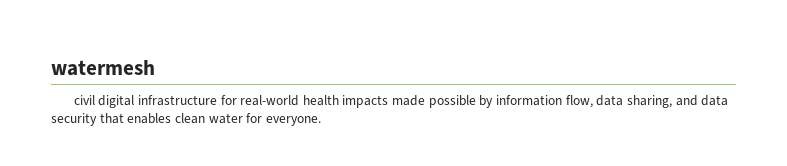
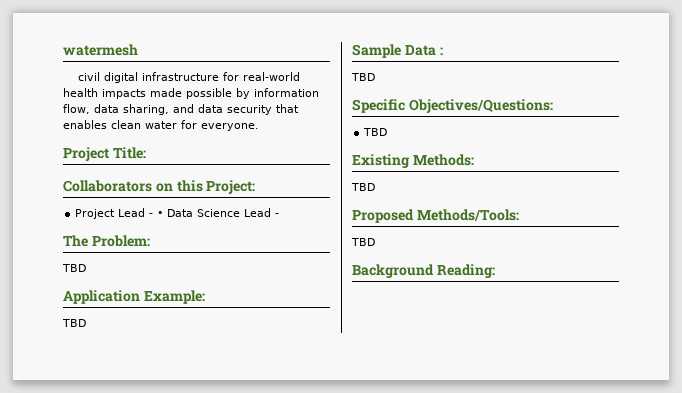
+ Project Title:
+ Collaborators on this Project:
+ Project Lead - • Data Science Lead -
+ The Problem:
+ TBD
+ Application Example:
+ TBD
+ Sample Data :
+ TBD
+ Specific Objectives/Questions:
+ TBD
+ Existing Methods:
+ TBD
+ Proposed Methods/Tools:
+ TBD
+ Background Reading:

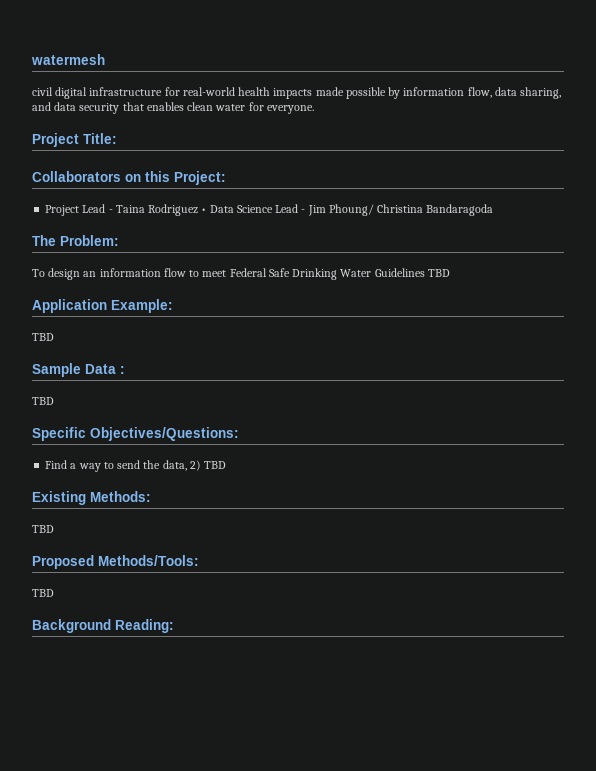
- Project Lead - • Data Science Lead -
+ Project Lead - Taina Rodriguez • Data Science Lead - Jim Phoung/ Christina Bandaragoda
  The Problem:
- TBD
+ To design an information flow to meet Federal Safe Drinking Water Guidelines TBD
  Specific Objectives/Questions:
- TBD
+ Find a way to send the data, 2) TBD

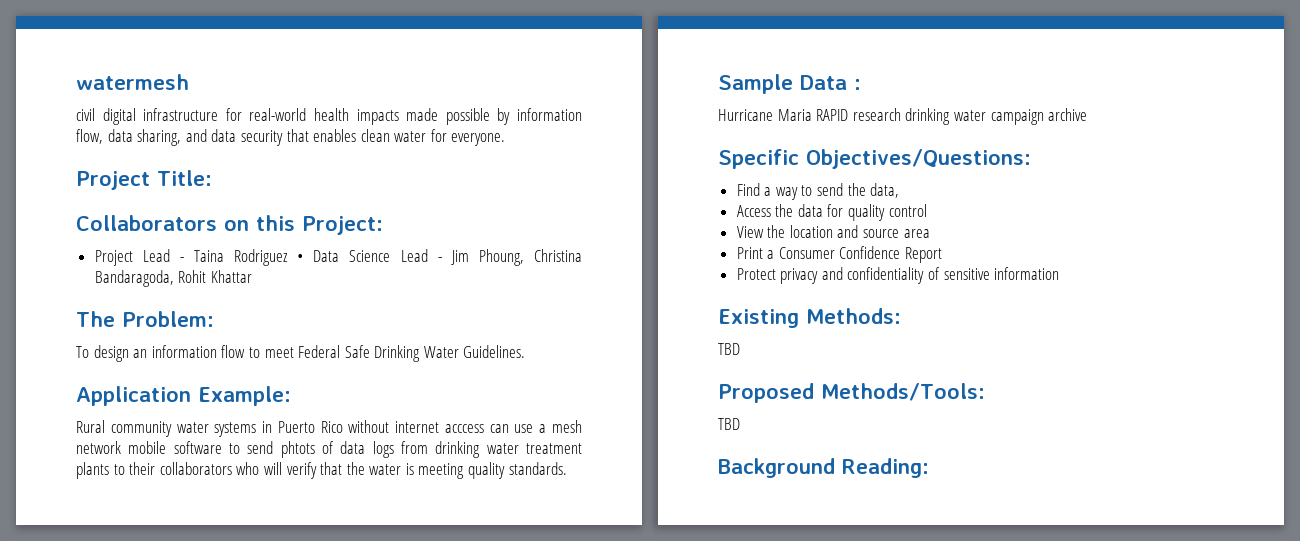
- Project Lead - Taina Rodriguez • Data Science Lead - Jim Phoung/ Christina Bandaragoda
+ Project Lead - Taina Rodriguez • Data Science Lead - Jim Phoung, Christina Bandaragoda, Rohit Khattar
- To design an information flow to meet Federal Safe Drinking Water Guidelines TBD
+ To design an information flow to meet Federal Safe Drinking Water Guidelines.
  Application Example:
- TBD
+ Rural community water systems in Puerto Rico without internet acccess can use a mesh network mobile software to send phtots of data logs from drinking water treatment plants to their collaborators who will verify that the water is meeting quality standards.
  Sample Data :
- TBD
+ Hurricane Maria RAPID research drinking water campaign archive
- Find a way to send the data, 2) TBD
+ Find a way to send the data,
+ Access the data for quality control
+ View the location and source area
+ Print a Consumer Confidence Report
+ Protect privacy and confidentiality of sensitive information

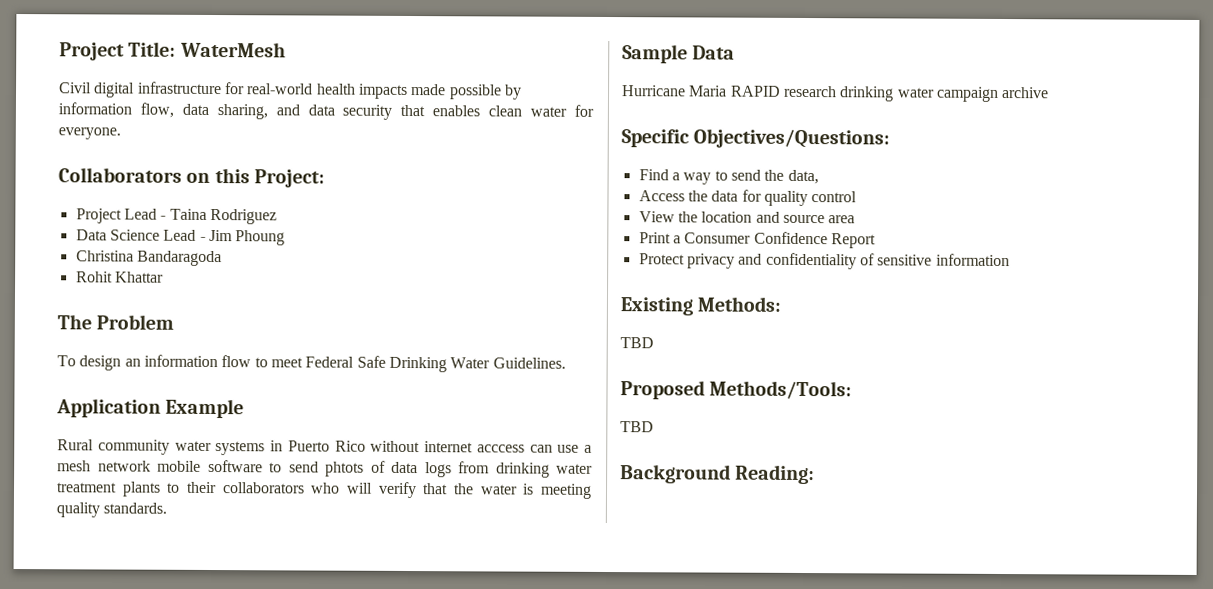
- watermesh
- civil digital infrastructure for real-world health impacts made possible by information flow, data sharing, and data security that enables clean water for everyone.
+ Project Title: WaterMesh
+ Civil digital infrastructure for real-world health impacts made possible by information flow, data sharing, and data security that enables clean water for everyone.
- Project Title:
- Project Lead - Taina Rodriguez • Data Science Lead - Jim Phoung, Christina Bandaragoda, Rohit Khattar
+ Project Lead - Taina Rodriguez
+ Data Science Lead - Jim Phoung
+ Christina Bandaragoda
+ Rohit Khattar
- The Problem:
+ The Problem
- Application Example:
+ Application Example
- Sample Data :
+ Sample Data

